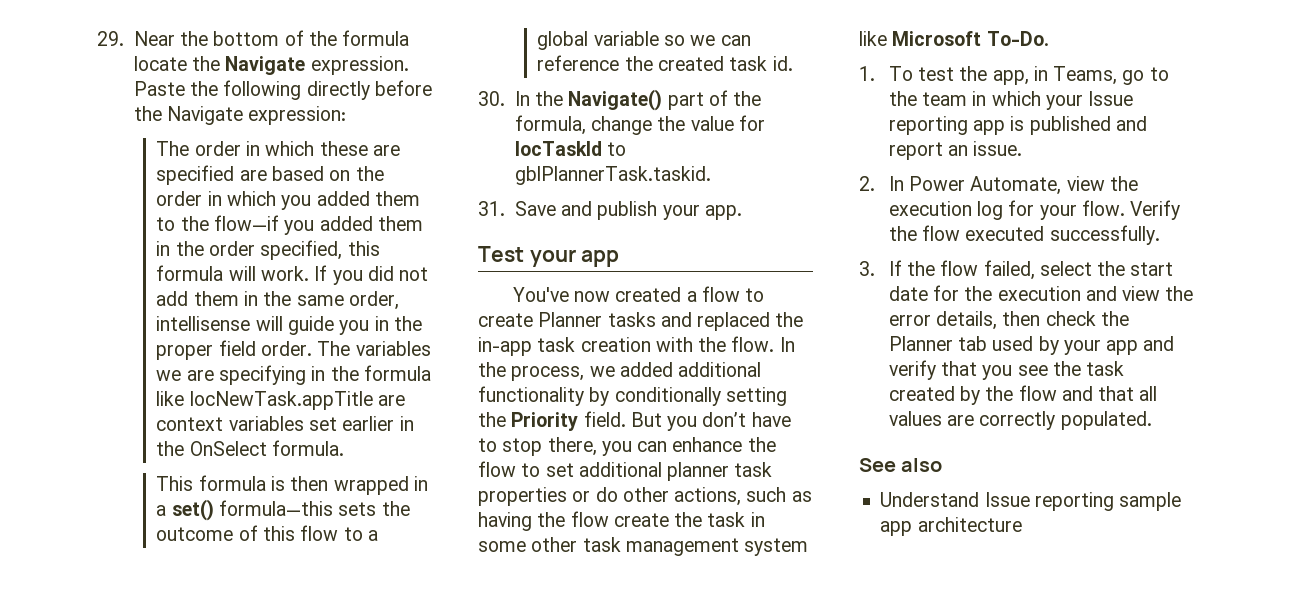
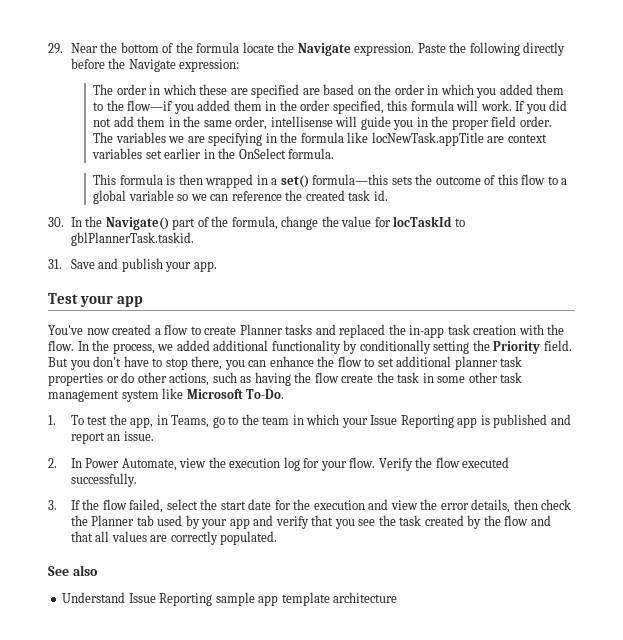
- 1. To test the app, in Teams, go to the team in which your Issue reporting app is published and report an issue.
+ 1. To test the app, in Teams, go to the team in which your Issue Reporting app is published and report an issue.
- Understand Issue reporting sample app architecture
+ Understand Issue Reporting sample app template architecture

